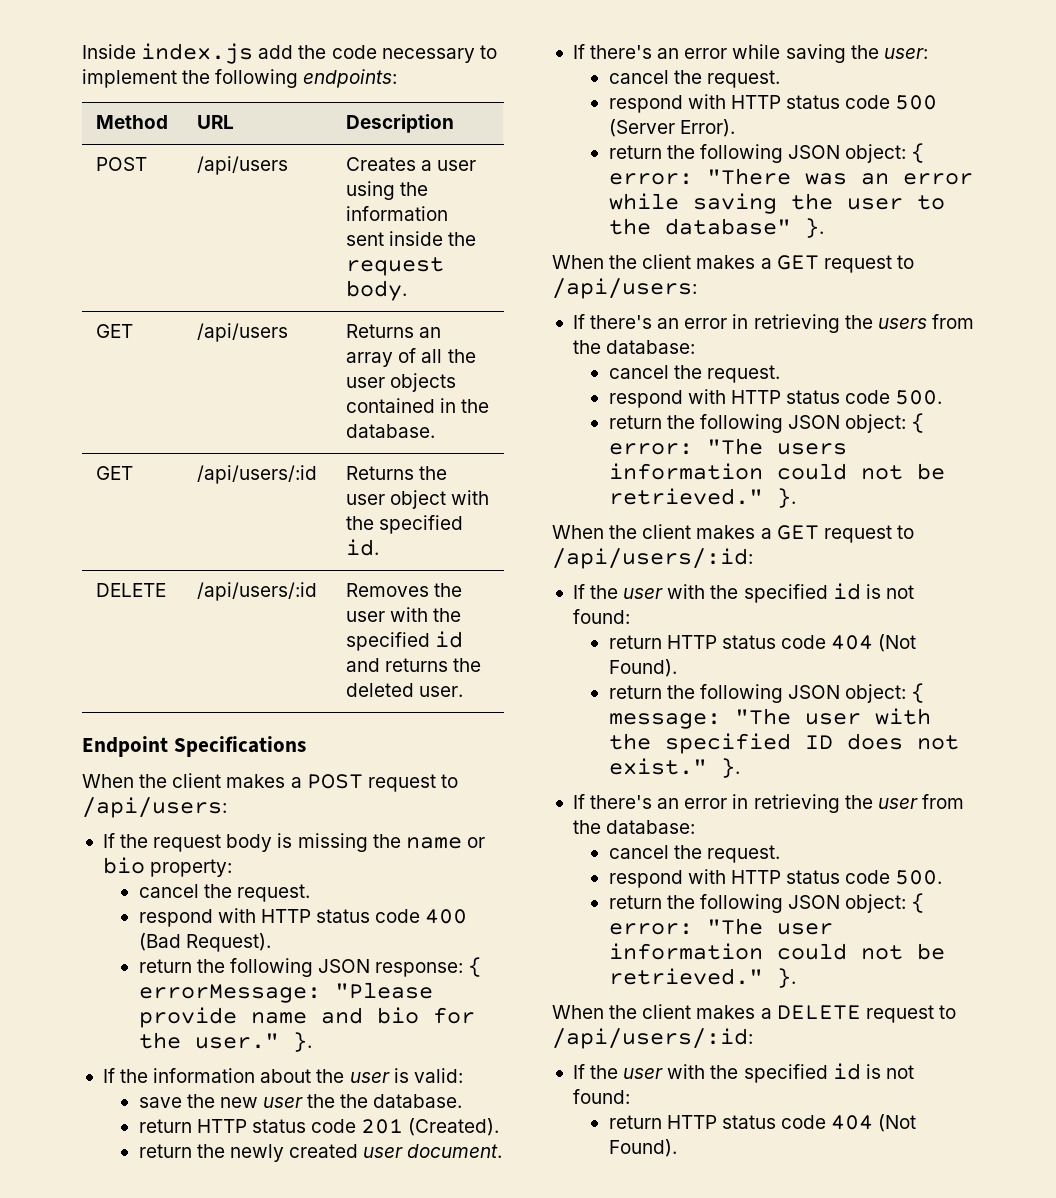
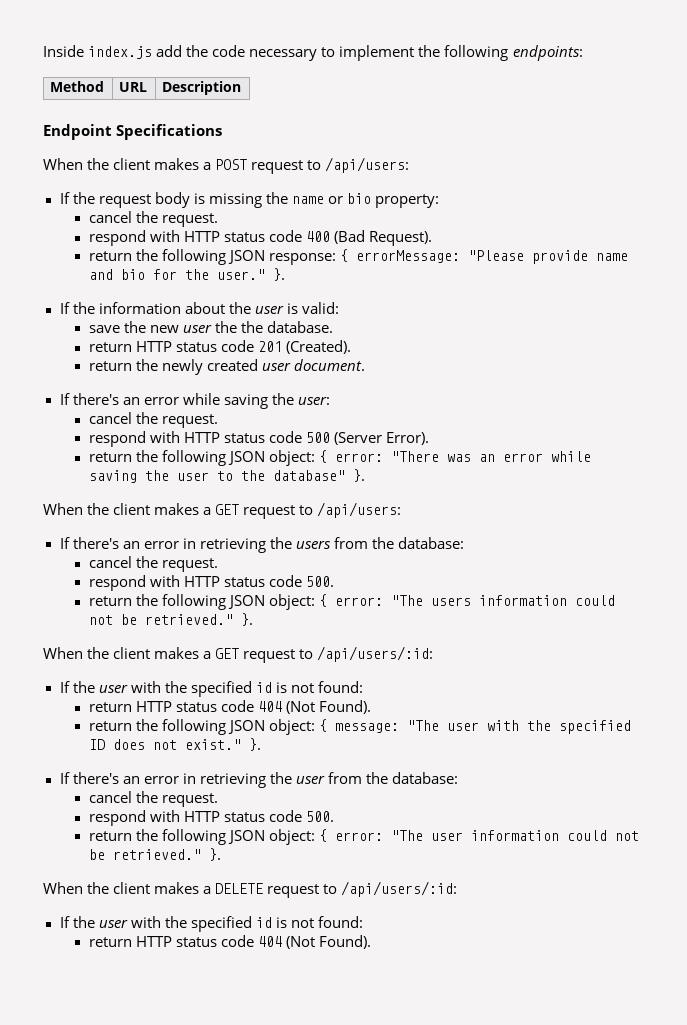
- POST | /api/users | Creates a user using the information sent inside the request body.
- GET | /api/users | Returns an array of all the user objects contained in the database.
- GET | /api/users/:id | Returns the user object with the specified id.
- DELETE | /api/users/:id | Removes the user with the specified id and returns the deleted user.

